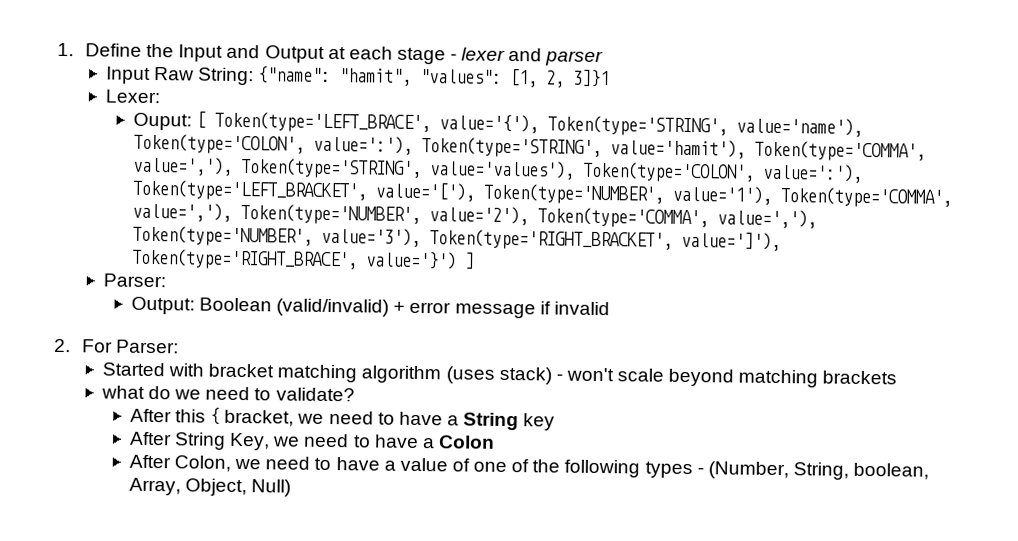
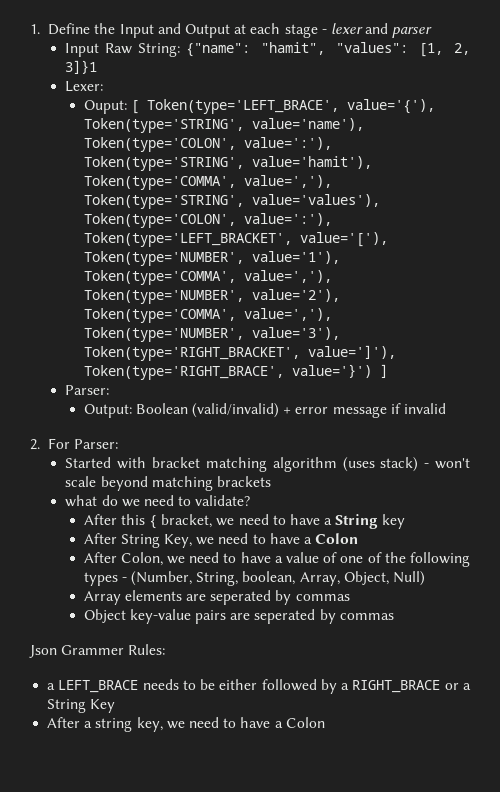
+ Array elements are seperated by commas
+ Object key-value pairs are seperated by commas
+ Json Grammer Rules:
+ a LEFT_BRACE needs to be either followed by a RIGHT_BRACE or a String Key
+ After a string key, we need to have a Colon

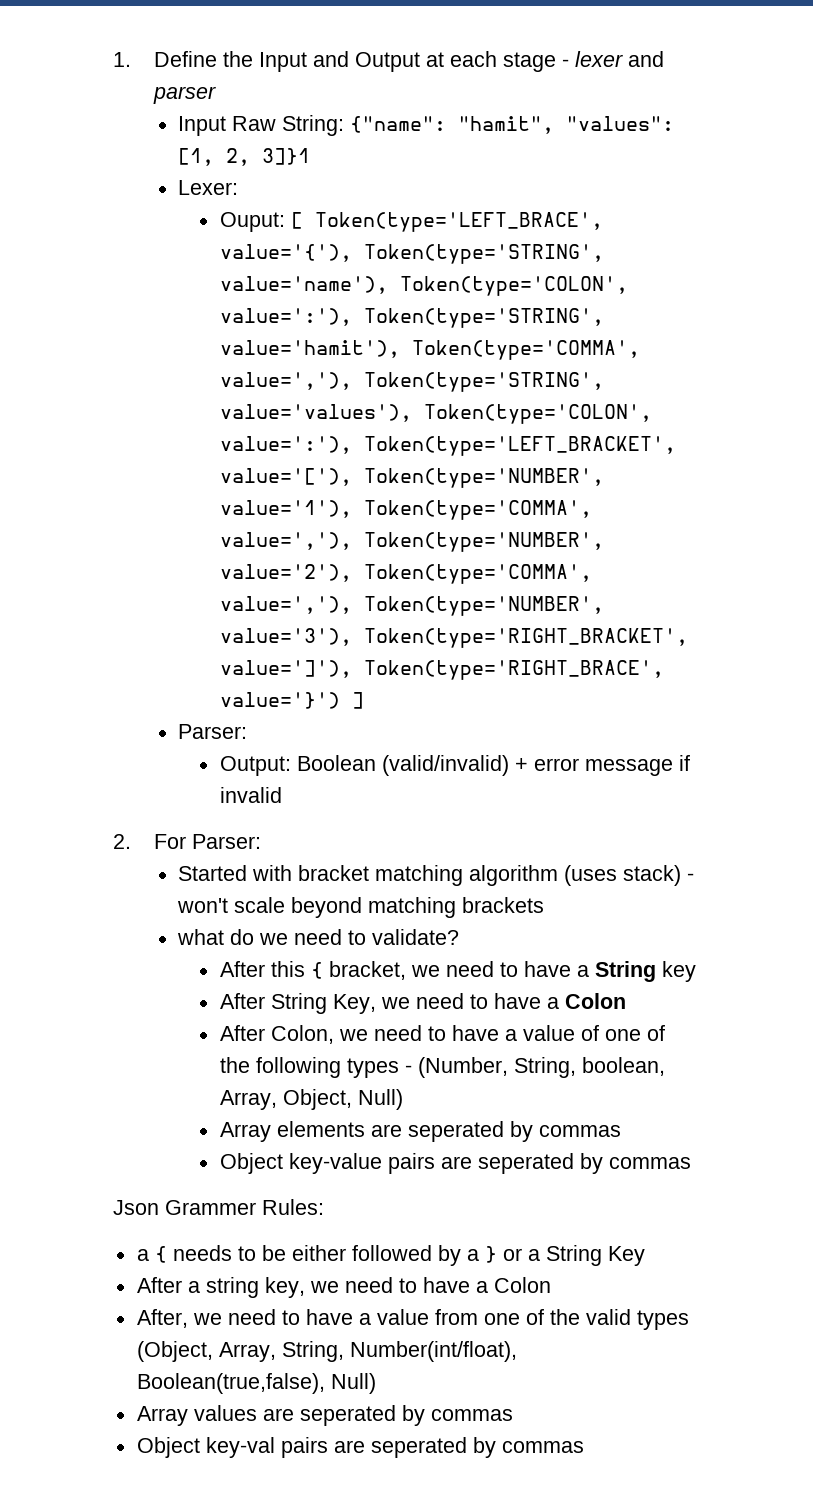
- a LEFT_BRACE needs to be either followed by a RIGHT_BRACE or a String Key
+ a { needs to be either followed by a } or a String Key
+ After, we need to have a value from one of the valid types (Object, Array, String, Number(int/float), Boolean(true,false), Null)
+ Array values are seperated by commas
+ Object key-val pairs are seperated by commas

